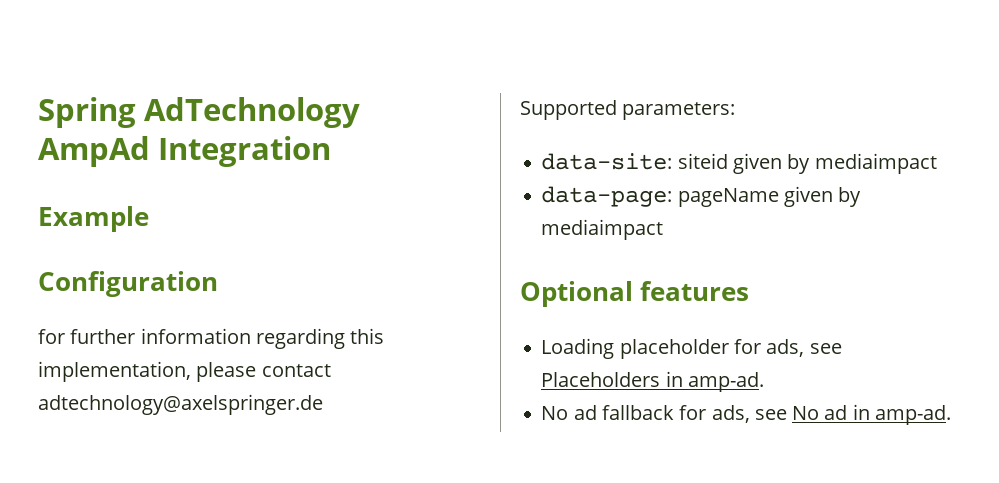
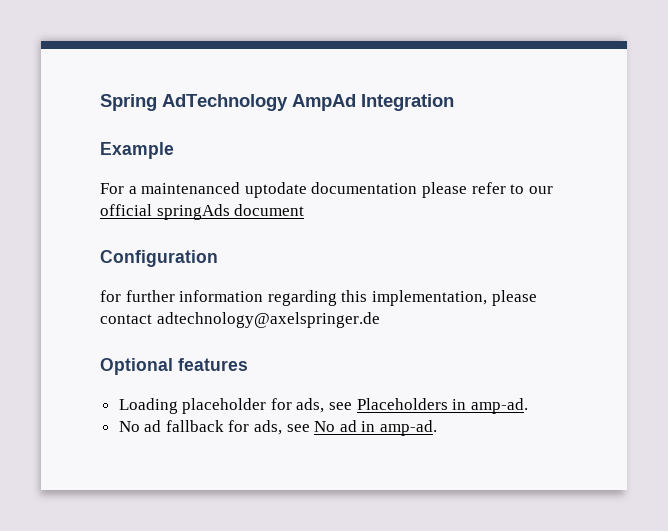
+ For a maintenanced uptodate documentation please refer to our official springAds document
- Supported parameters:
- data-site: siteid given by mediaimpact
- data-page: pageName given by mediaimpact

